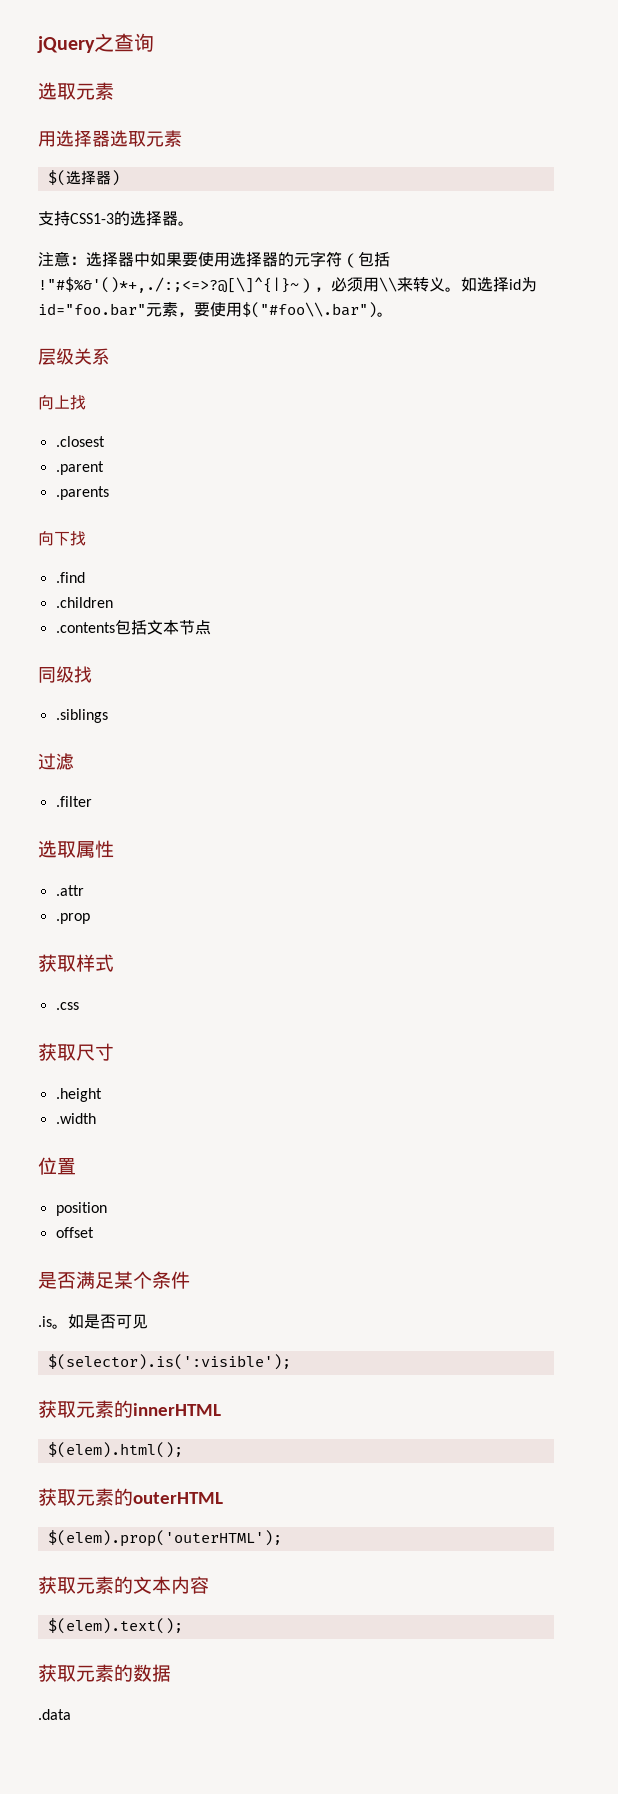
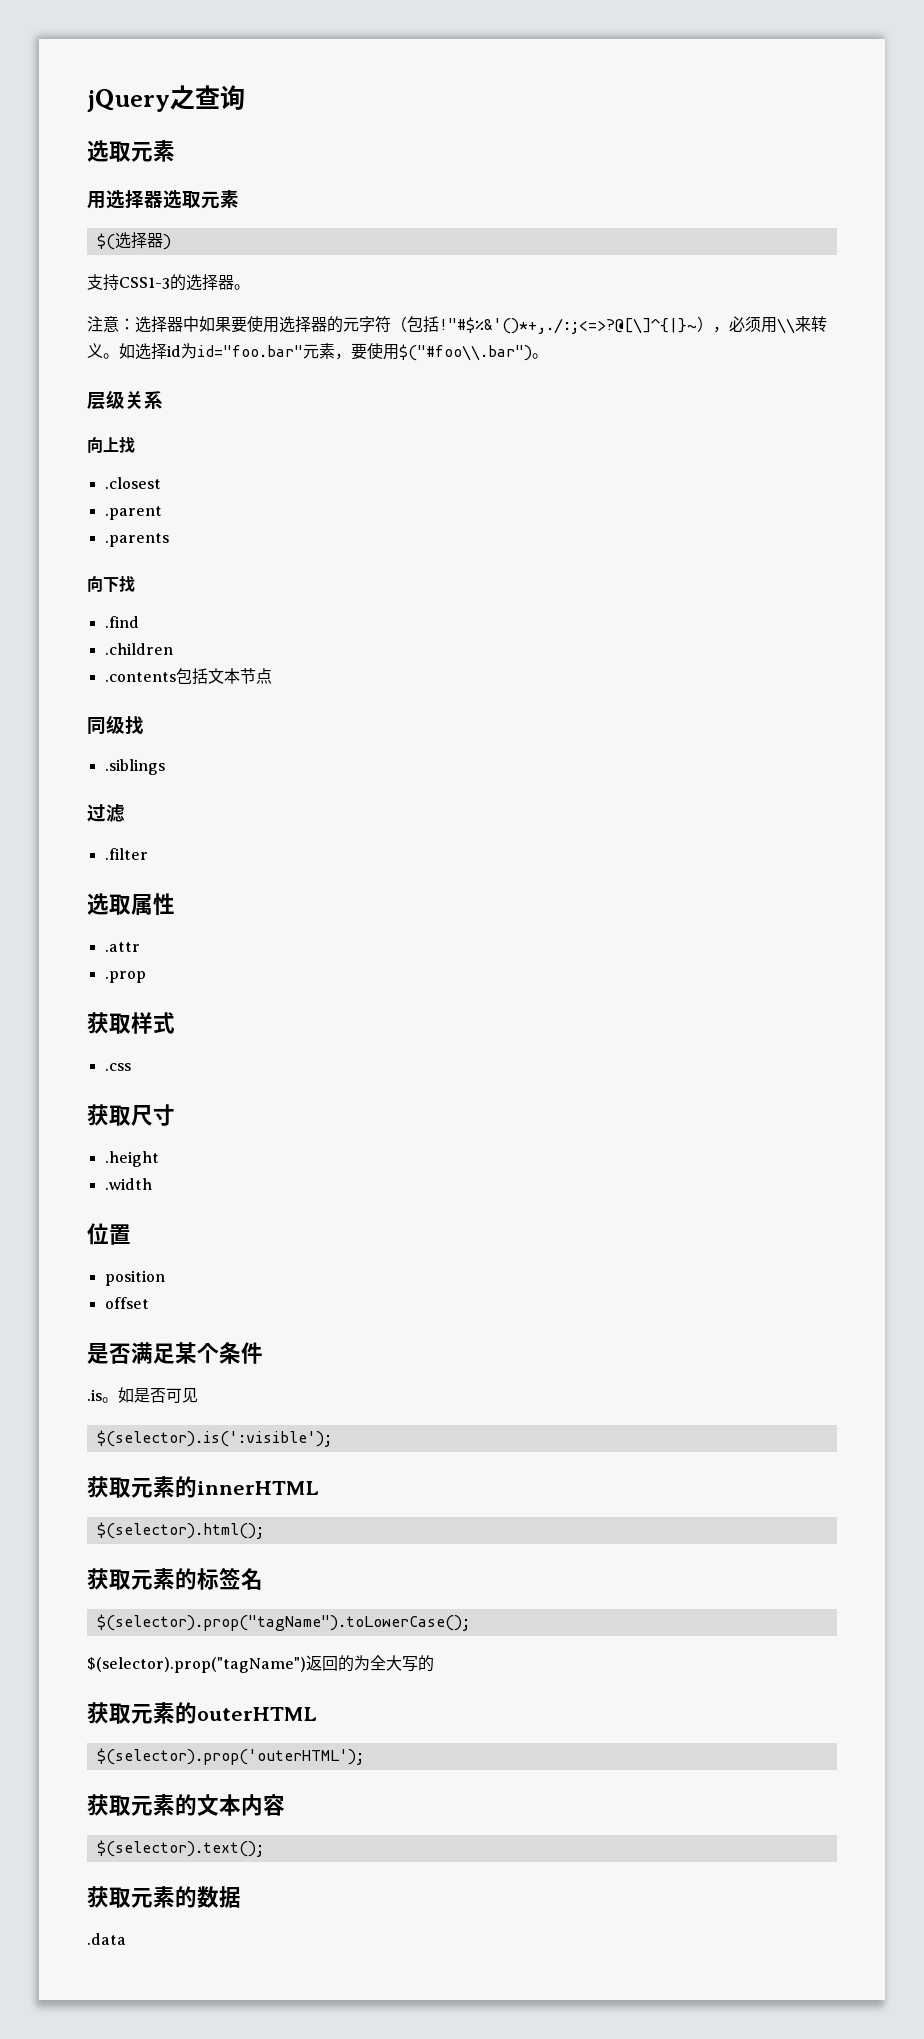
- $(elem).html();
+ $(selector).html();
+ 获取元素的标签名
+ $(selector).prop("tagName").toLowerCase();
+ $(selector).prop("tagName")返回的为全大写的
- $(elem).prop('outerHTML');
+ $(selector).prop('outerHTML');
- $(elem).text();
+ $(selector).text();

